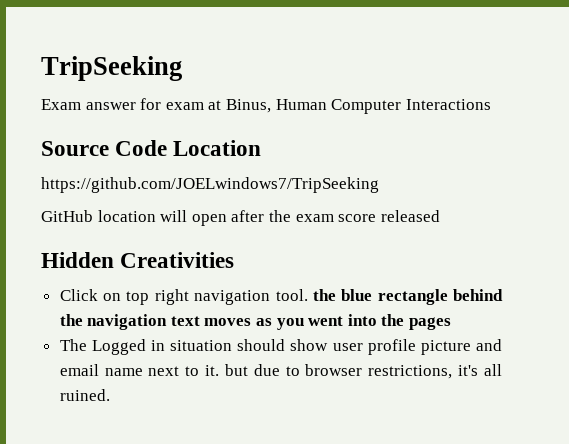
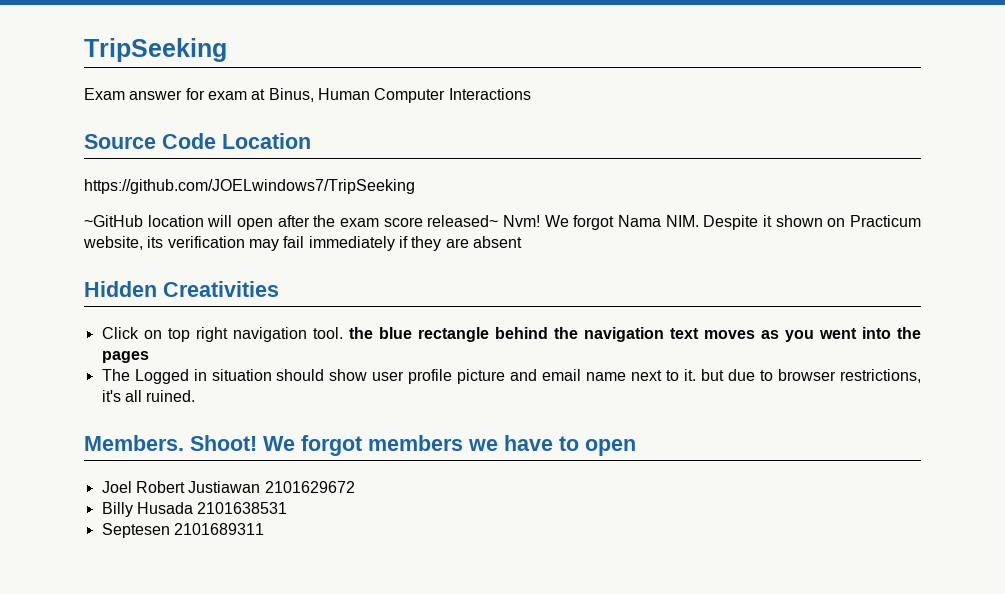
- GitHub location will open after the exam score released
+ ~GitHub location will open after the exam score released~ Nvm! We forgot Nama NIM. Despite it shown on Practicum website, its verification may fail immediately if they are absent
+ Members. Shoot! We forgot members we have to open
+ Joel Robert Justiawan 2101629672
+ Billy Husada 2101638531
+ Septesen 2101689311

